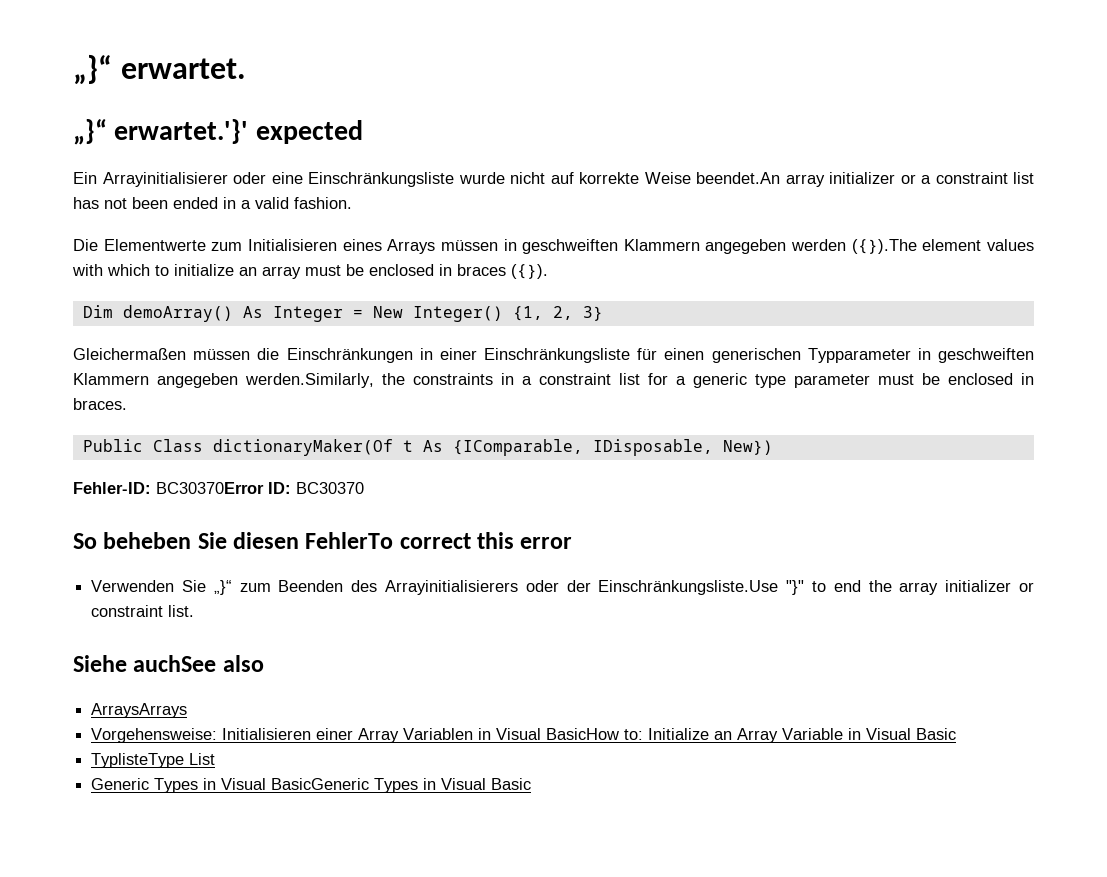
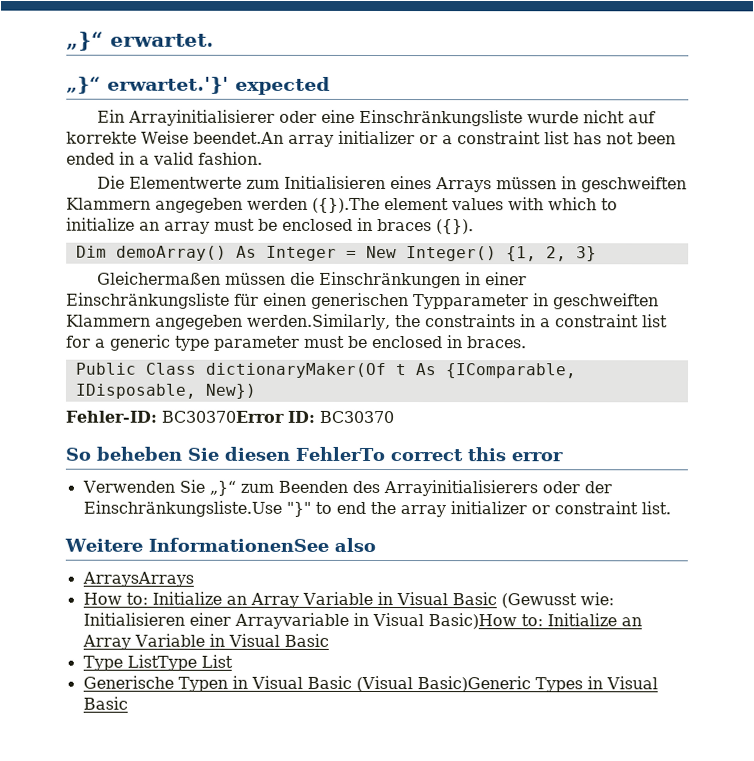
- Siehe auchSee also
+ Weitere InformationenSee also
- Vorgehensweise: Initialisieren einer Array Variablen in Visual BasicHow to: Initialize an Array Variable in Visual Basic
+ How to: Initialize an Array Variable in Visual Basic (Gewusst wie: Initialisieren einer Arrayvariable in Visual Basic)How to: Initialize an Array Variable in Visual Basic
- TyplisteType List
+ Type ListType List
- Generic Types in Visual BasicGeneric Types in Visual Basic
+ Generische Typen in Visual Basic (Visual Basic)Generic Types in Visual Basic

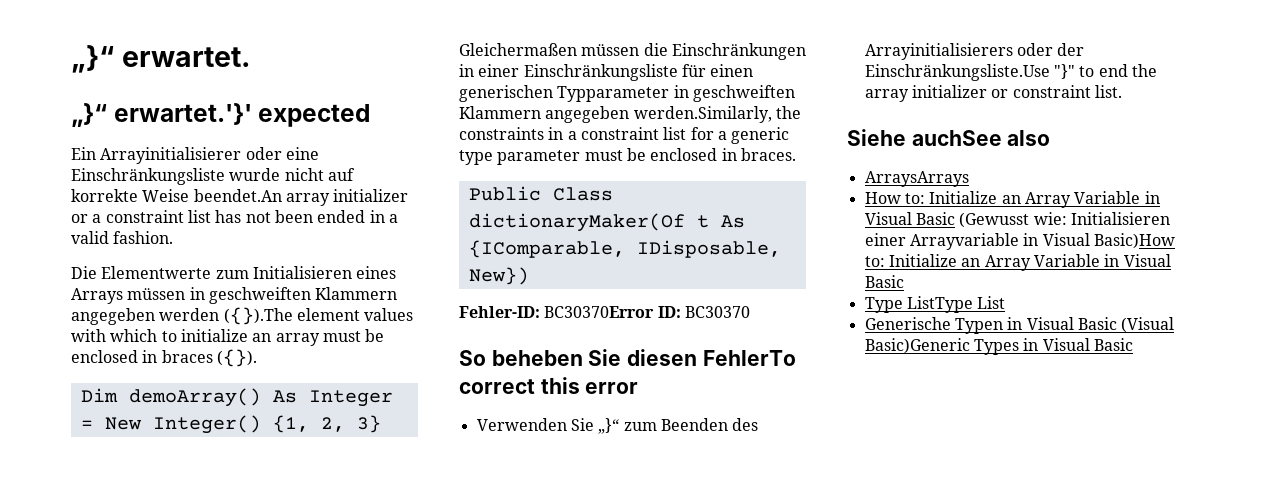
- Weitere InformationenSee also
+ Siehe auchSee also

